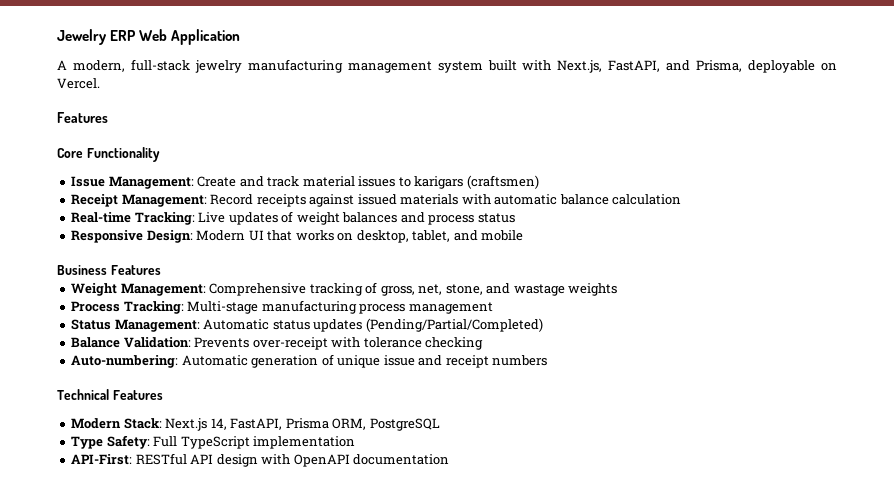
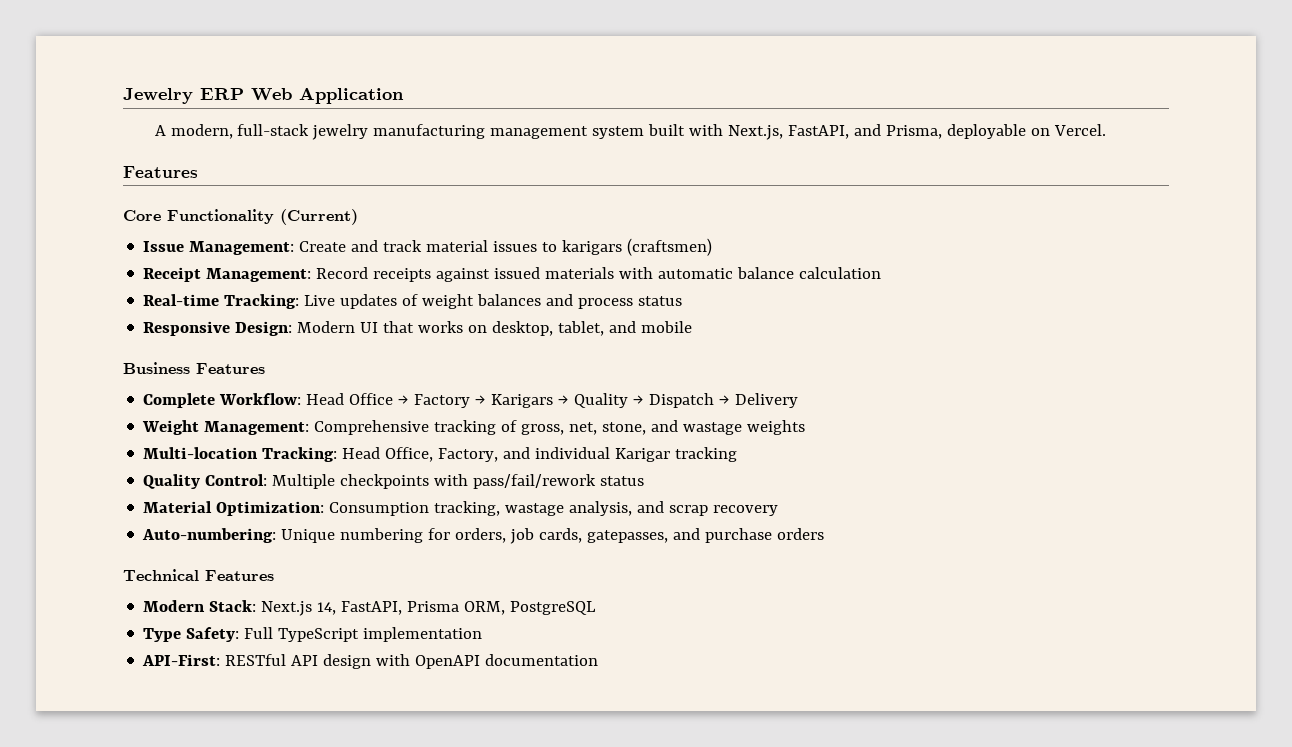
- Core Functionality
+ Core Functionality (Current)
+ Complete Workflow: Head Office → Factory → Karigars → Quality → Dispatch → Delivery
- Process Tracking: Multi-stage manufacturing process management
- Status Management: Automatic status updates (Pending/Partial/Completed)
- Balance Validation: Prevents over-receipt with tolerance checking
- Auto-numbering: Automatic generation of unique issue and receipt numbers
+ Multi-location Tracking: Head Office, Factory, and individual Karigar tracking
+ Quality Control: Multiple checkpoints with pass/fail/rework status
+ Material Optimization: Consumption tracking, wastage analysis, and scrap recovery
+ Auto-numbering: Unique numbering for orders, job cards, gatepasses, and purchase orders

